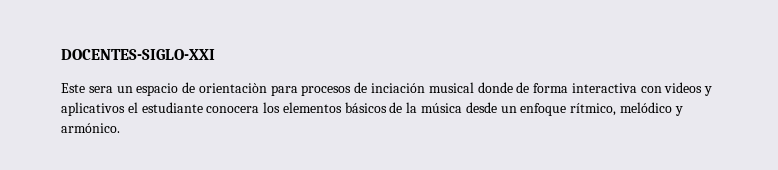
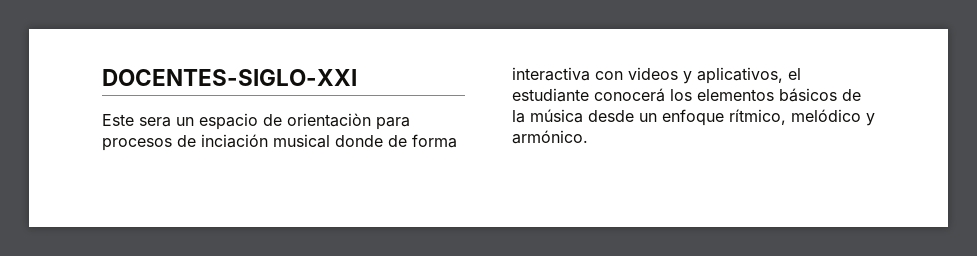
- Este sera un espacio de orientaciòn para procesos de inciación musical donde de forma interactiva con videos y aplicativos el estudiante conocera los elementos básicos de la música desde un enfoque rítmico, melódico y armónico.
+ Este sera un espacio de orientaciòn para procesos de inciación musical donde de forma interactiva con videos y aplicativos, el estudiante conocerá los elementos básicos de la música desde un enfoque rítmico, melódico y armónico.

